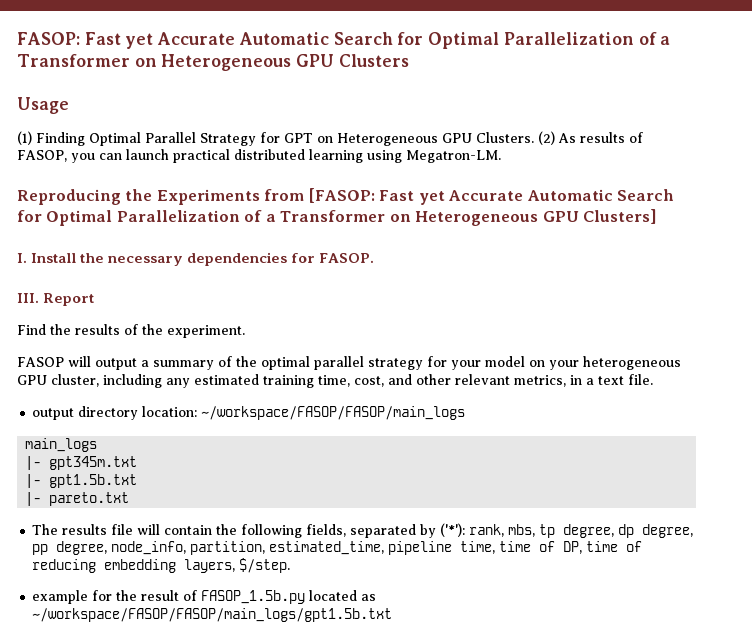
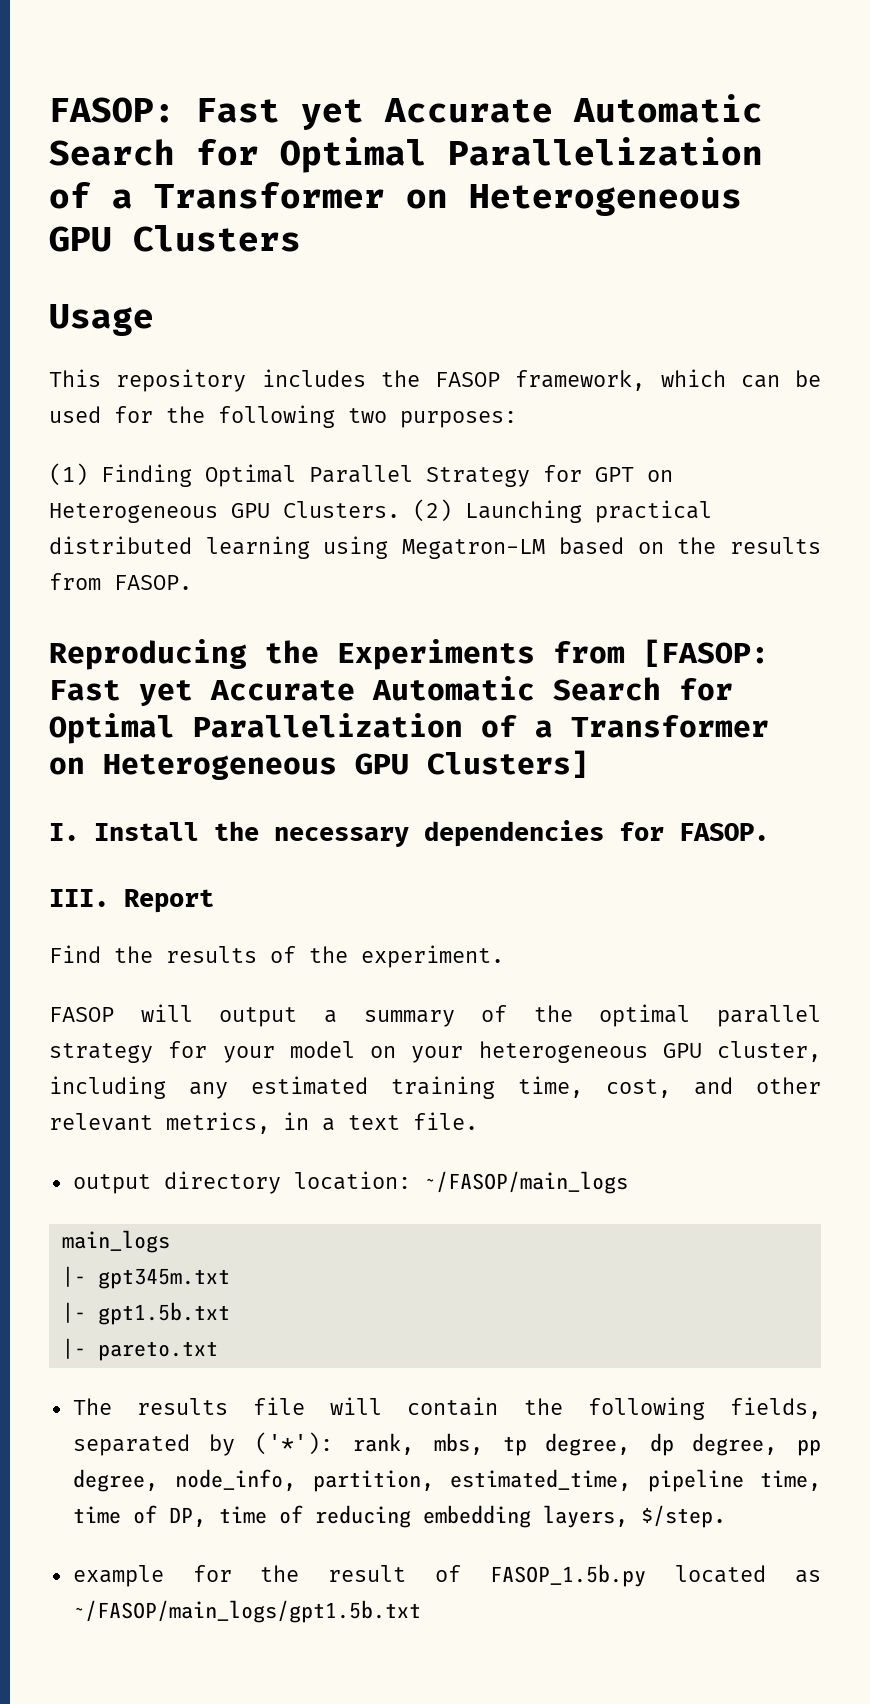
+ This repository includes the FASOP framework, which can be used for the following two purposes:
- (2) As results of FASOP, you can launch practical distributed learning using Megatron-LM.
+ (2) Launching practical distributed learning using Megatron-LM based on the results from FASOP.
- output directory location: ~/workspace/FASOP/FASOP/main_logs
+ output directory location: ~/FASOP/main_logs
- example for the result of FASOP_1.5b.py located as ~/workspace/FASOP/FASOP/main_logs/gpt1.5b.txt
+ example for the result of FASOP_1.5b.py located as ~/FASOP/main_logs/gpt1.5b.txt

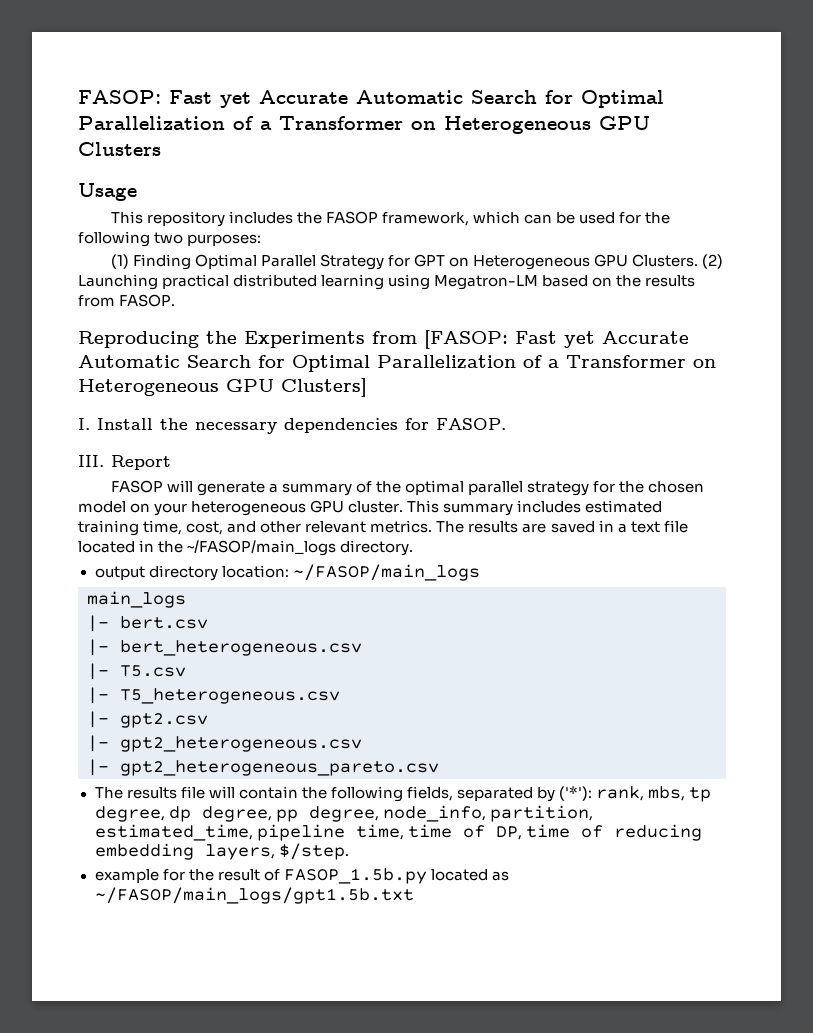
- Find the results of the experiment.
- FASOP will output a summary of the optimal parallel strategy for your model on your heterogeneous GPU cluster, including any estimated training time, cost, and other relevant metrics, in a text file.
+ FASOP will generate a summary of the optimal parallel strategy for the chosen model on your heterogeneous GPU cluster. This summary includes estimated training time, cost, and other relevant metrics. The results are saved in a text file located in the ~/FASOP/main_logs directory.
- |- gpt345m.txt
- |- gpt1.5b.txt
- |- pareto.txt
+ |- bert.csv
+ |- bert_heterogeneous.csv
+ |- T5.csv
+ |- T5_heterogeneous.csv
+ |- gpt2.csv
+ |- gpt2_heterogeneous.csv
+ |- gpt2_heterogeneous_pareto.csv

